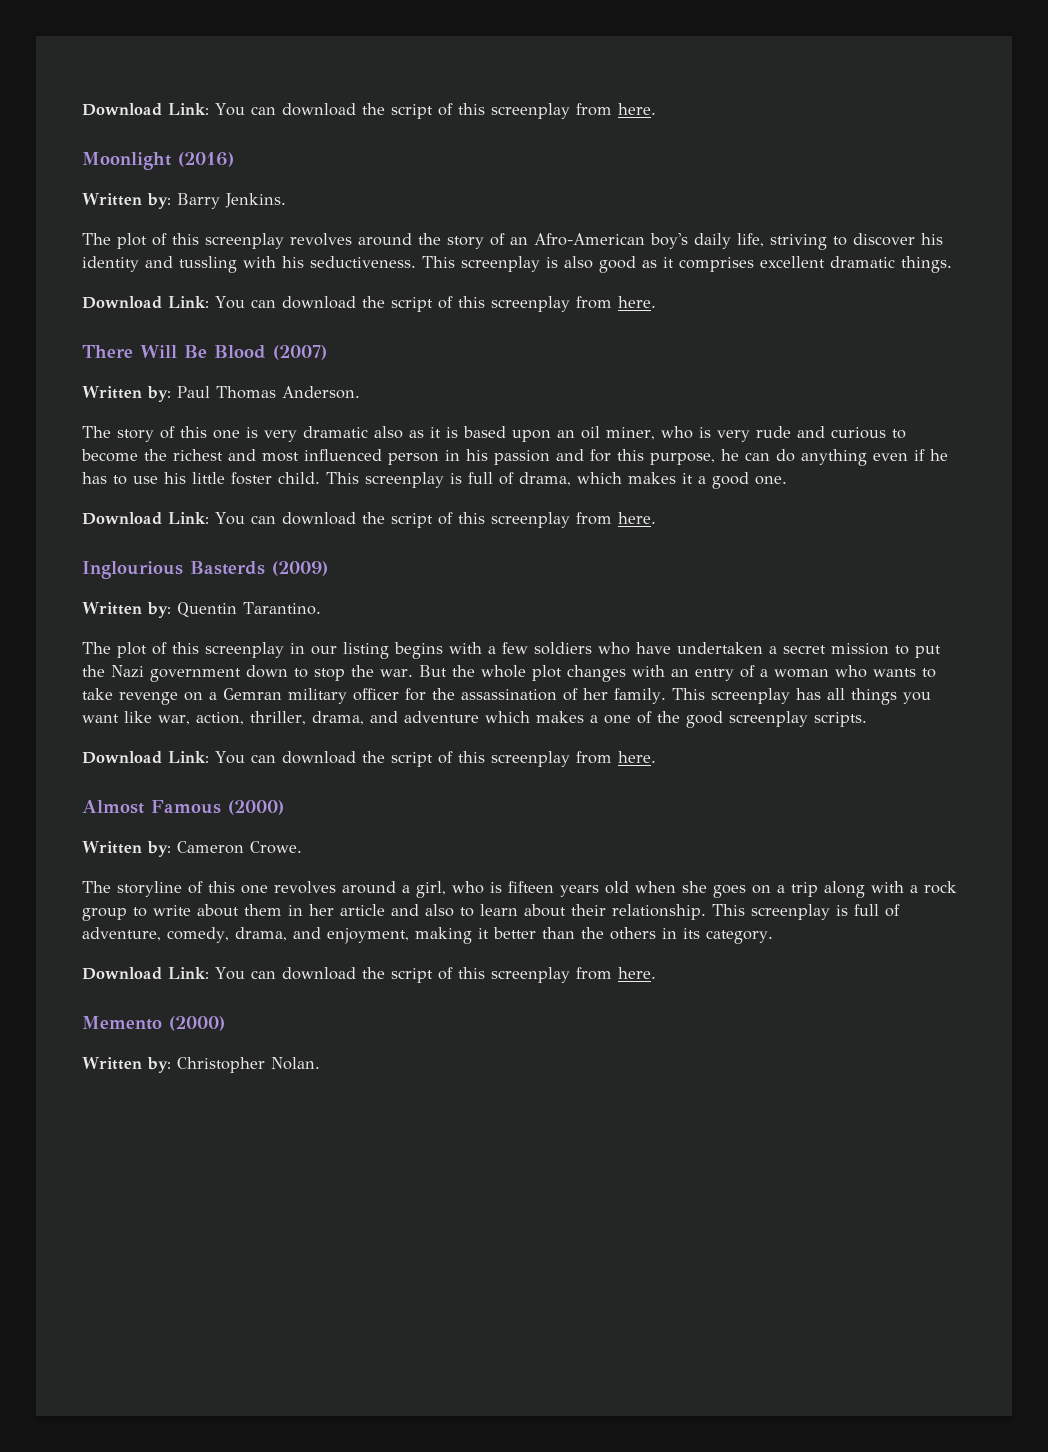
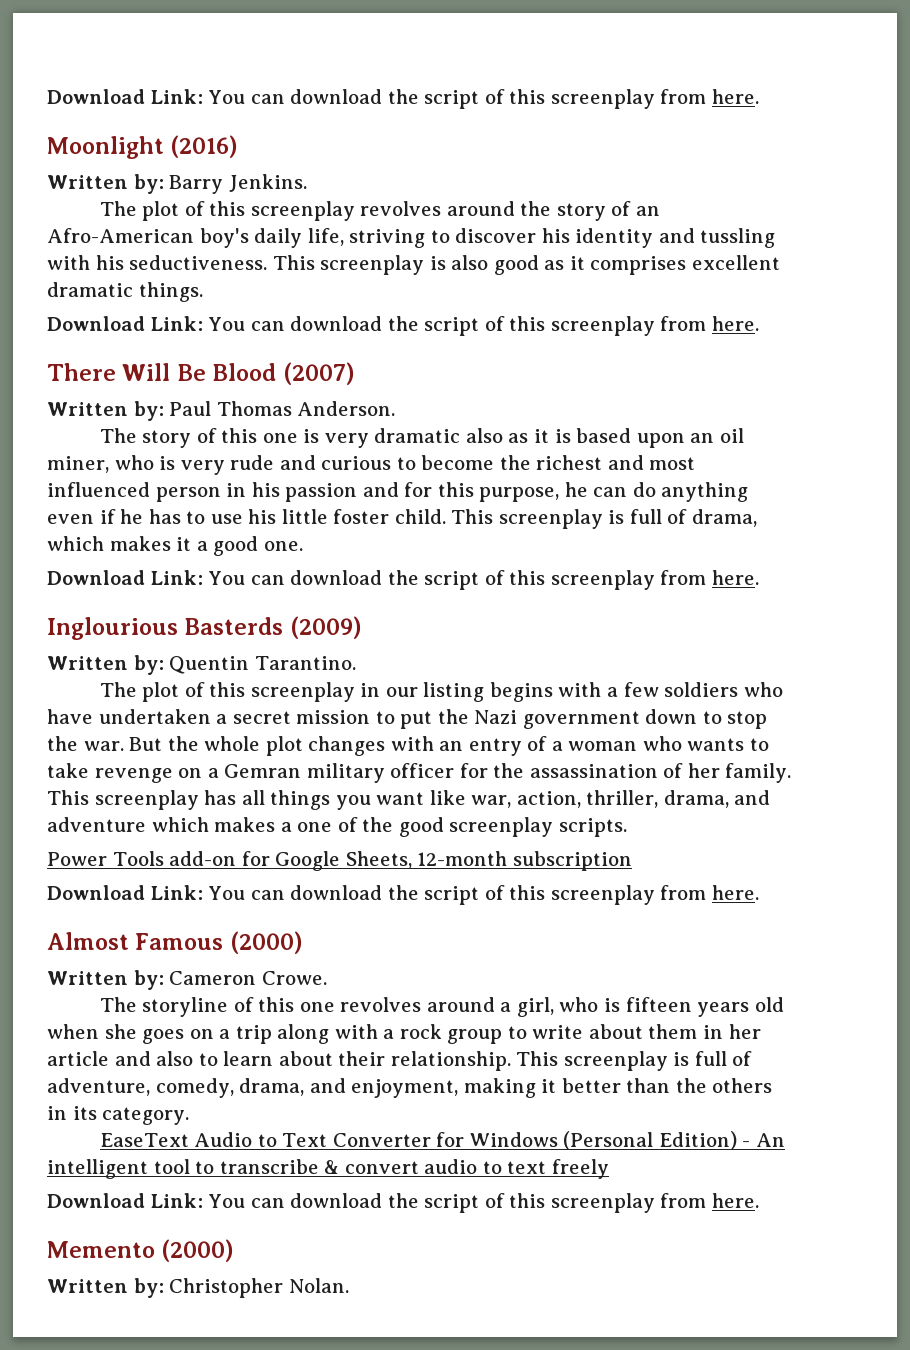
+ Power Tools add-on for Google Sheets, 12-month subscription
+ EaseText Audio to Text Converter for Windows (Personal Edition) - An intelligent tool to transcribe & convert audio to text freely

